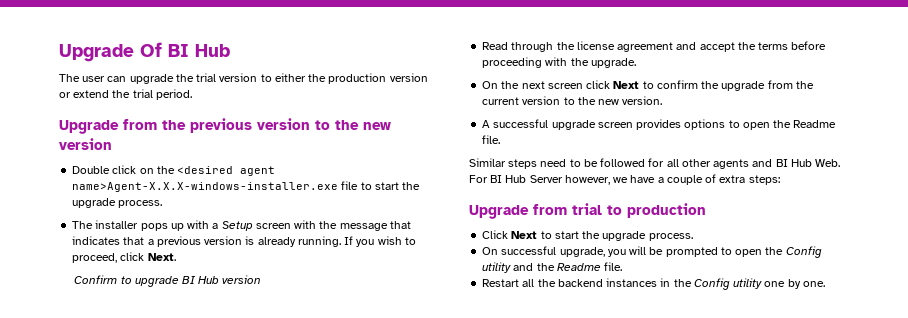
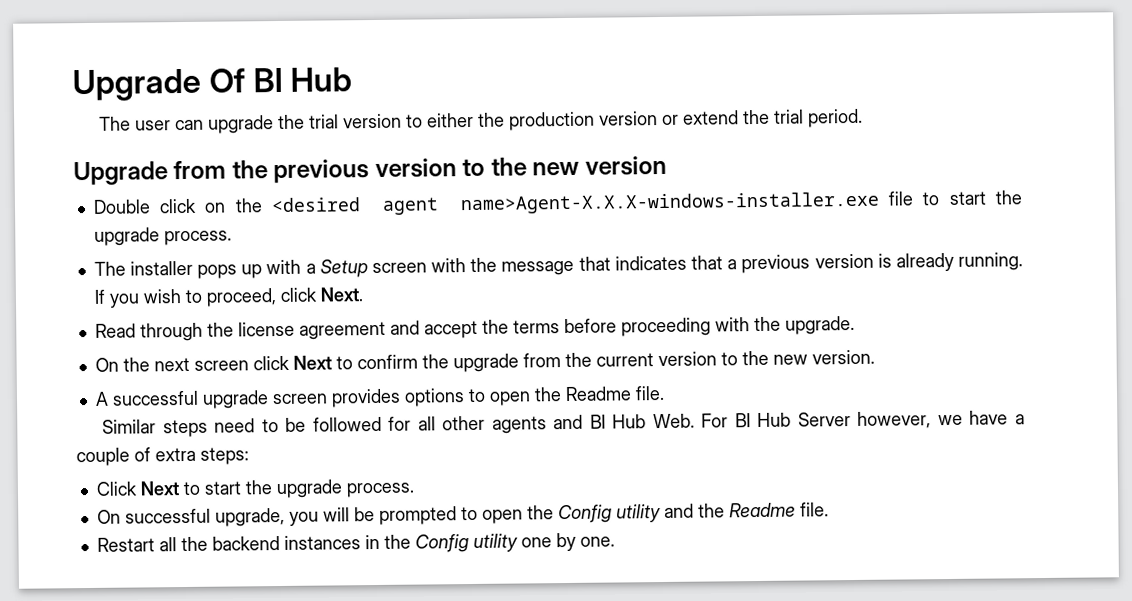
- Confirm to upgrade BI Hub version
- Upgrade from trial to production

